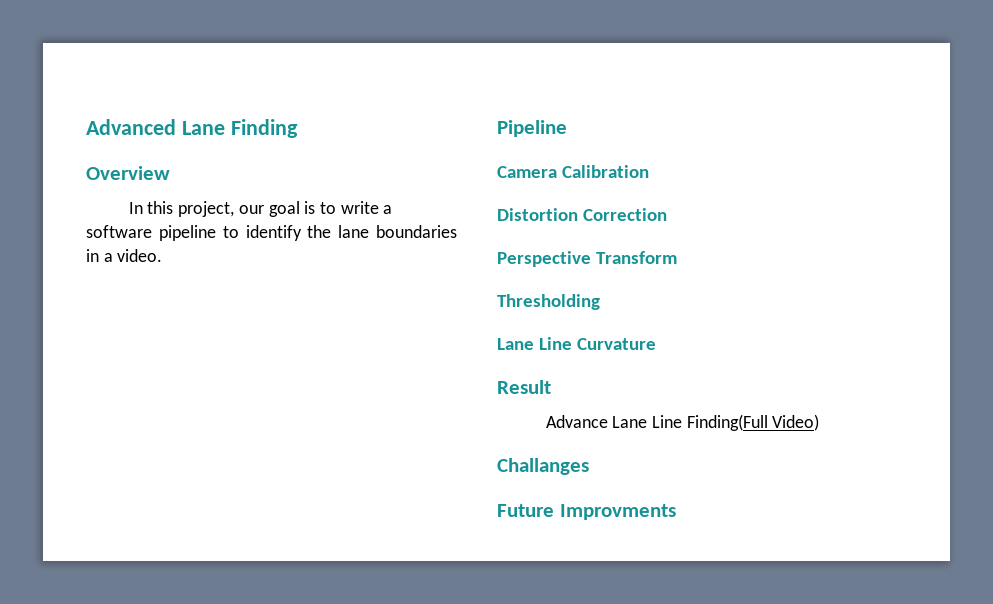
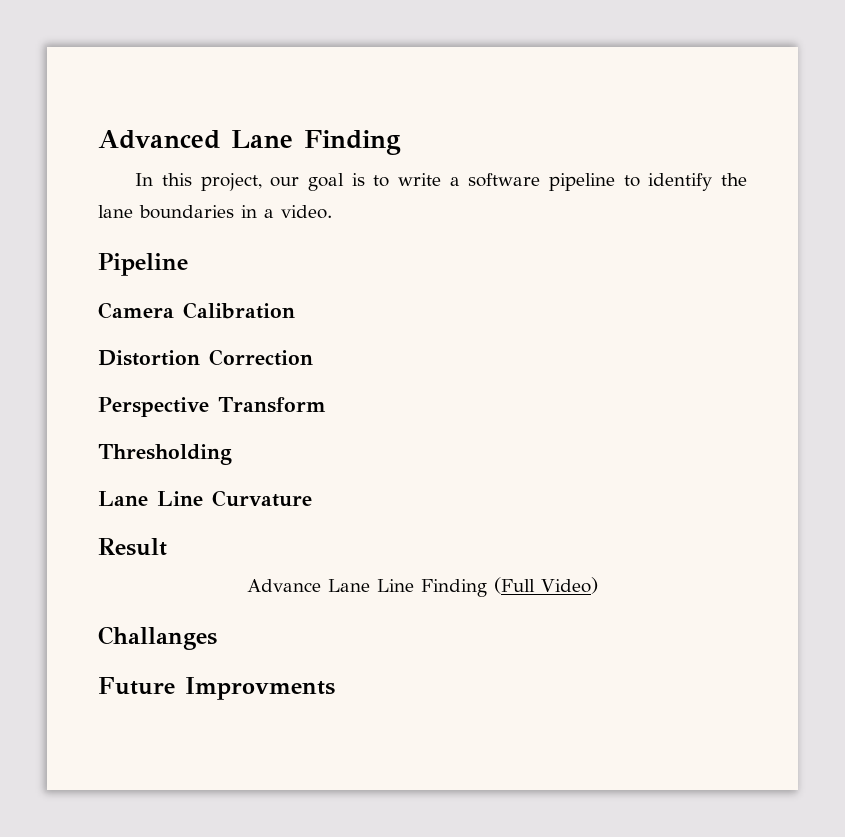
- Overview
- Advance Lane Line Finding(Full Video)
+ Advance Lane Line Finding (Full Video)

